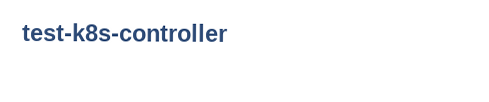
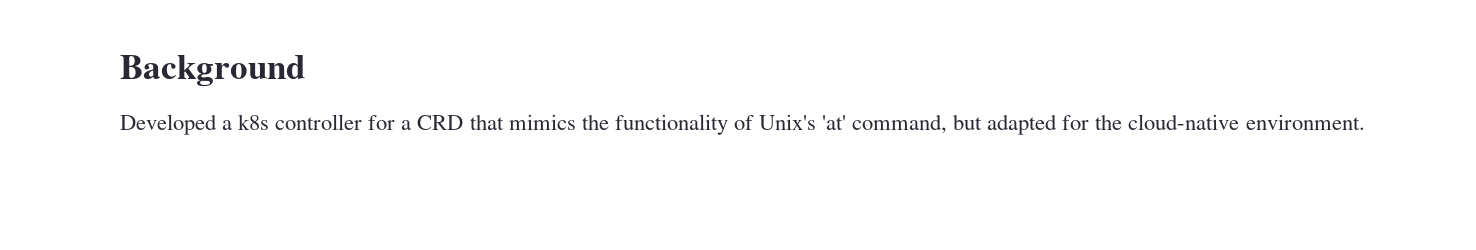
- test-k8s-controller
+ Background
+ Developed a k8s controller for a CRD that mimics the functionality of Unix's 'at' command, but adapted for the cloud-native environment.

